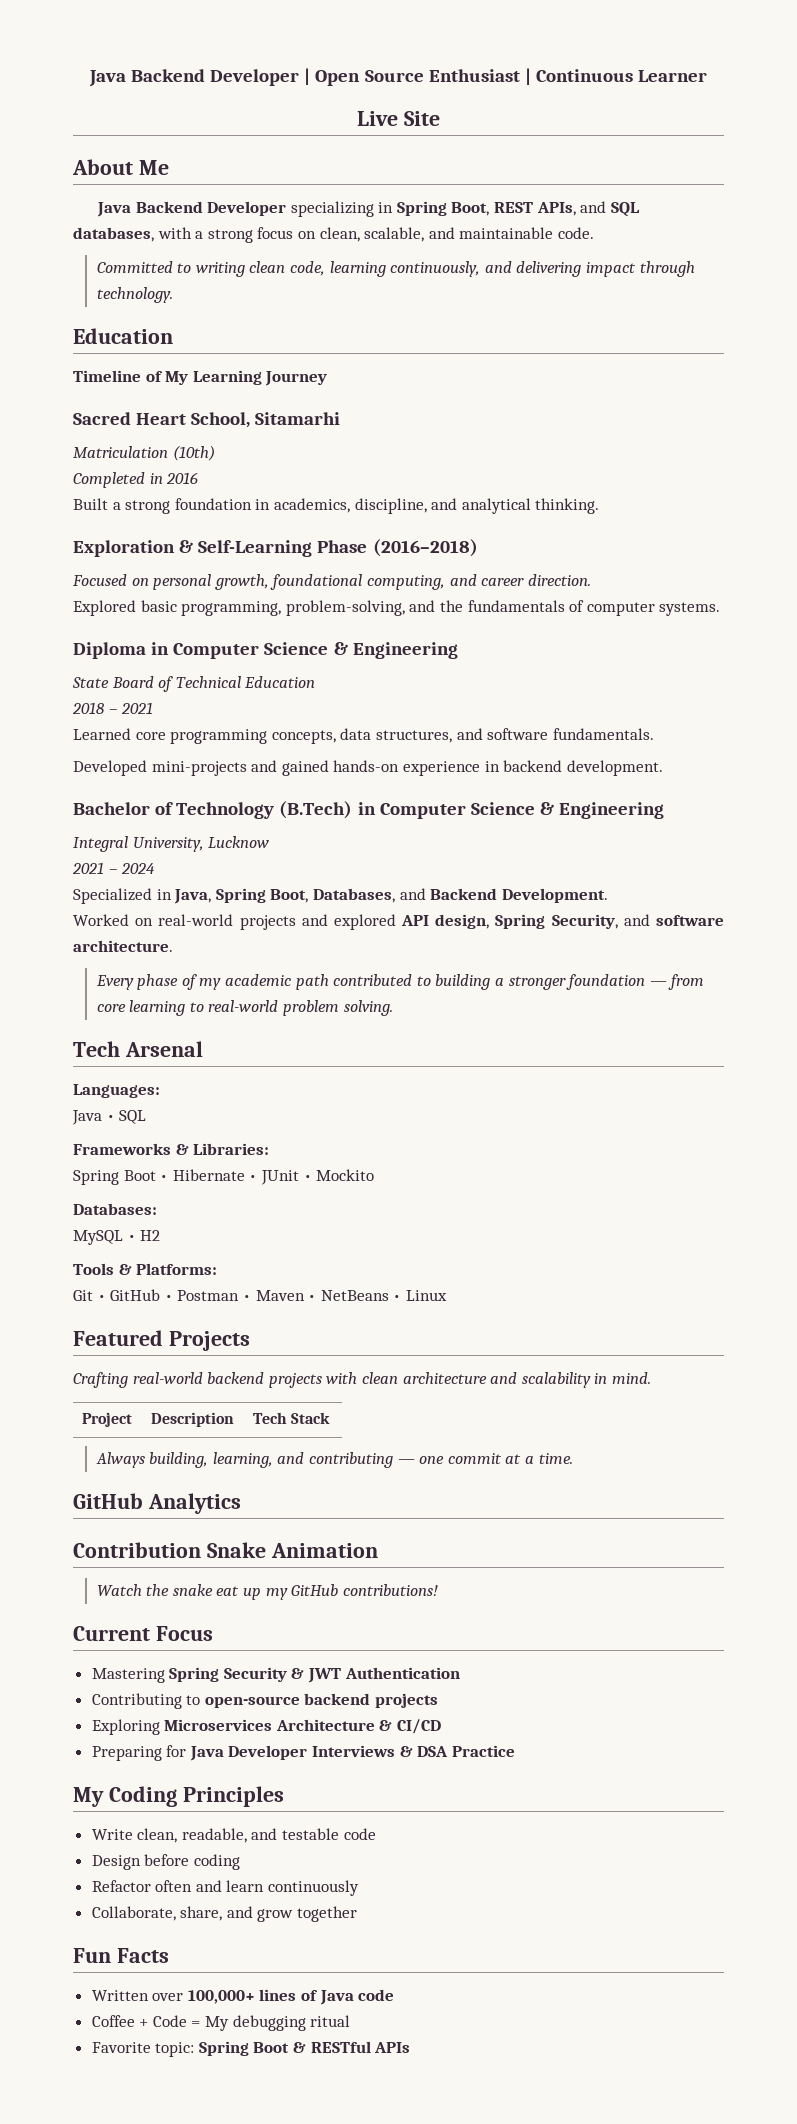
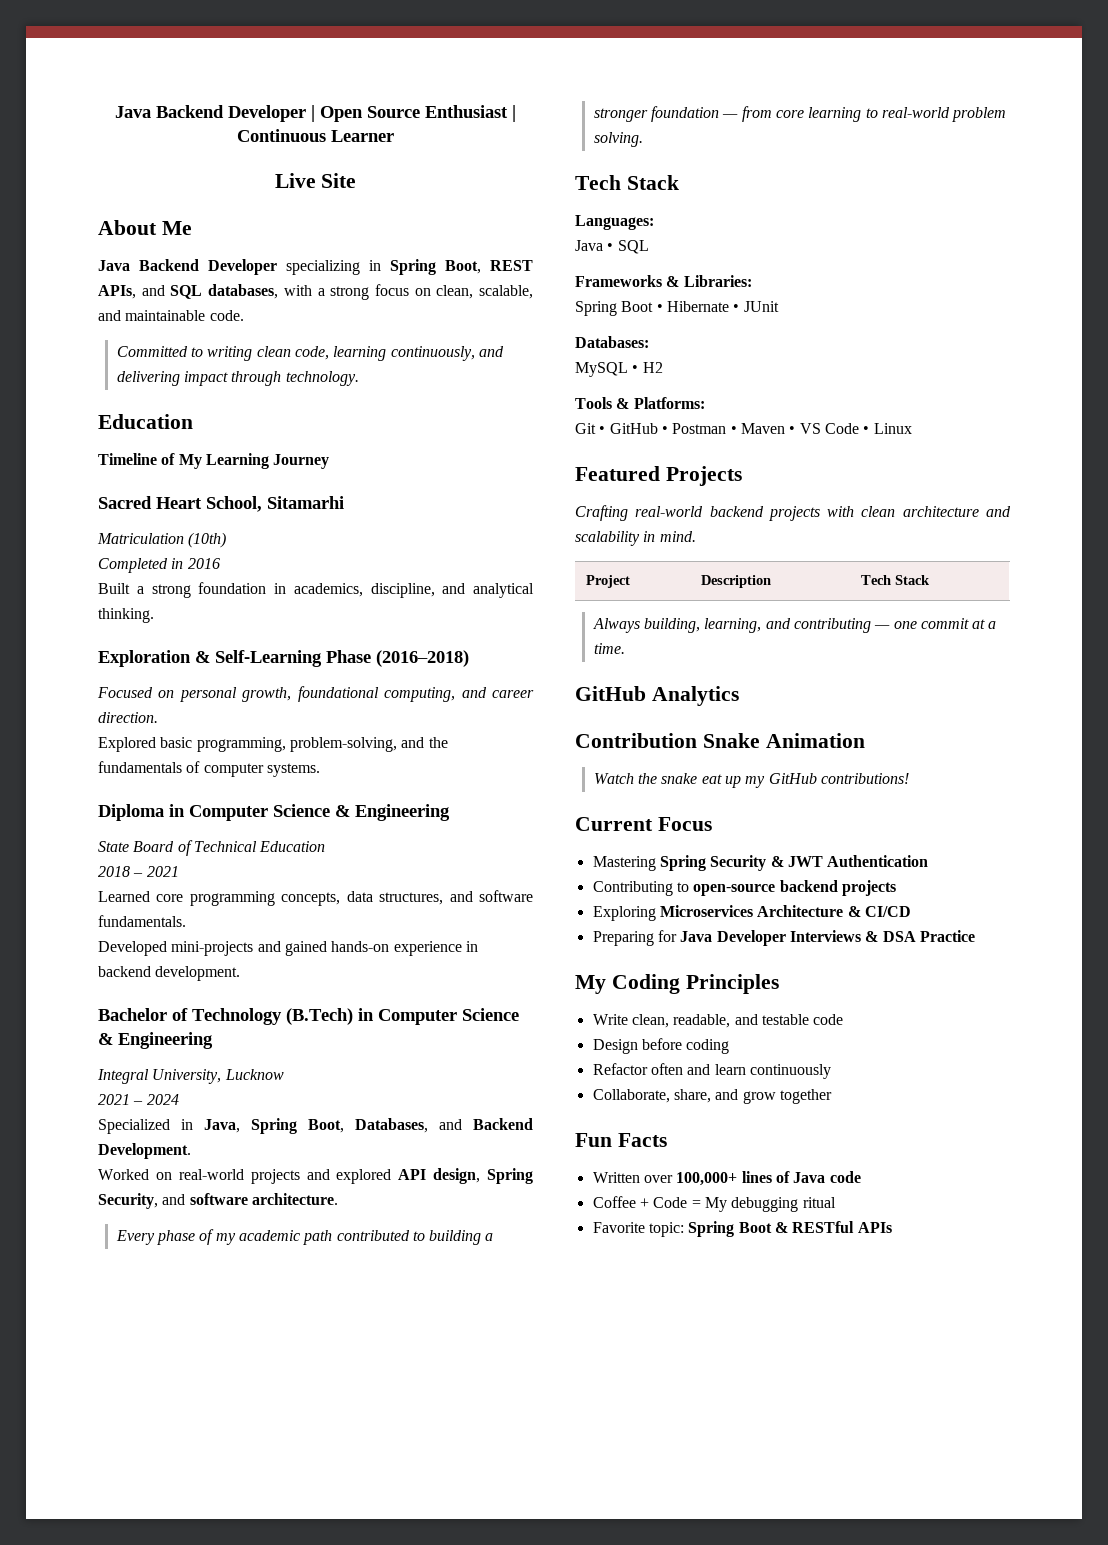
  Every phase of my academic path contributed to building a stronger foundation — from core learning to real-world problem solving.
- Tech Arsenal
+ Tech Stack
- Spring Boot • Hibernate • JUnit • Mockito
+ Spring Boot • Hibernate • JUnit
- Git • GitHub • Postman • Maven • NetBeans • Linux
+ Git • GitHub • Postman • Maven • VS Code • Linux

